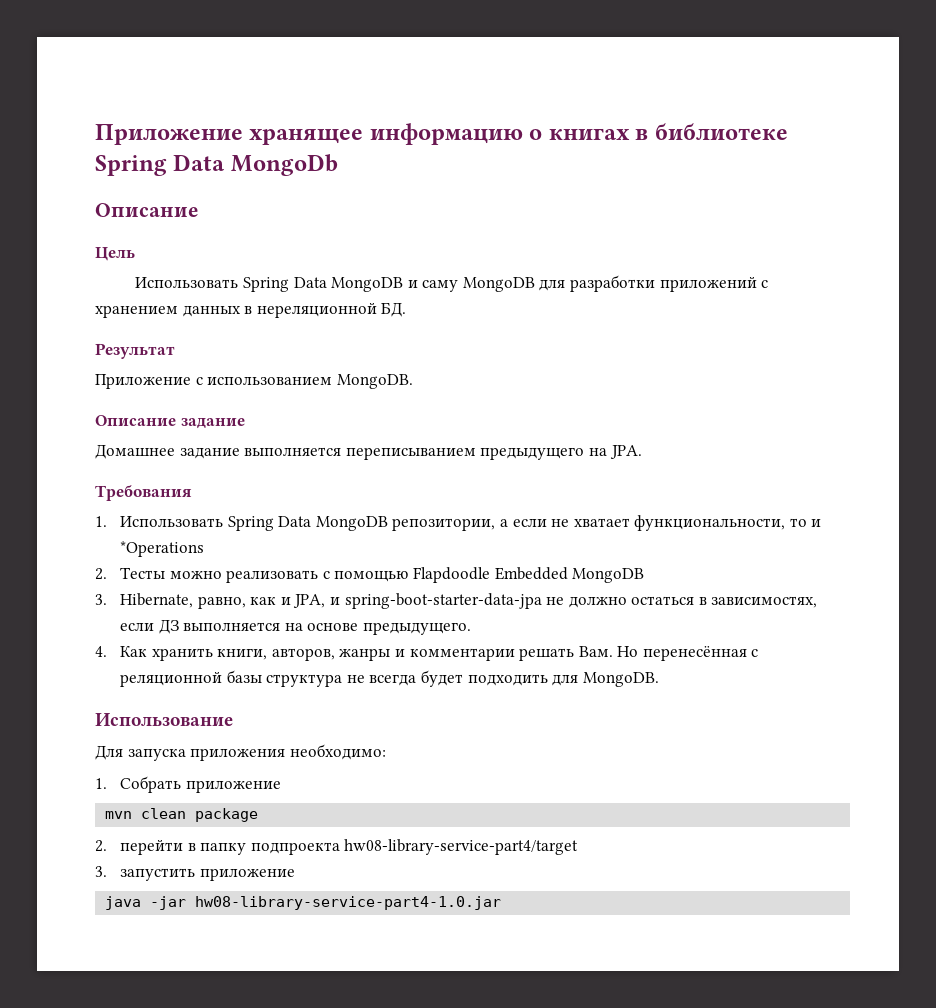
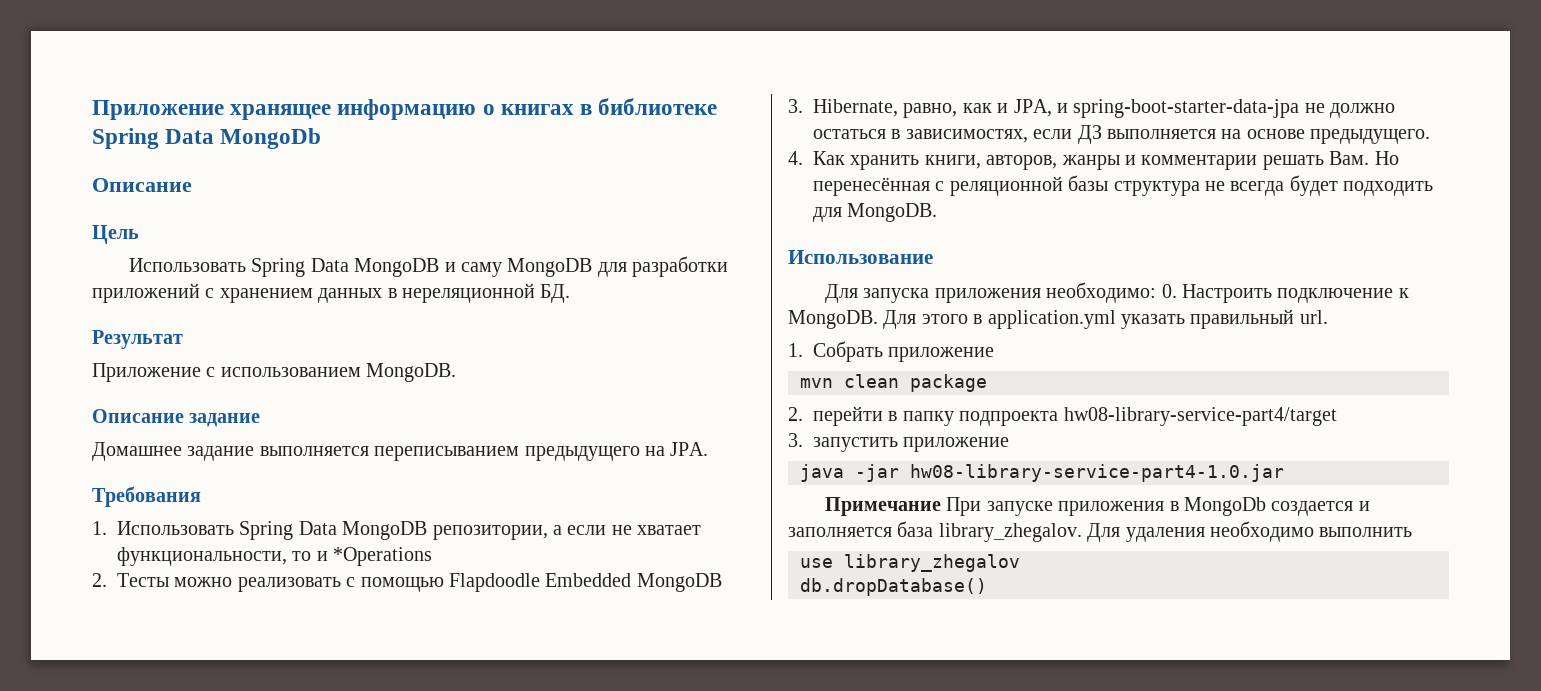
- Для запуска приложения необходимо:
+ Для запуска приложения необходимо: 0. Настроить подключение к MongoDB. Для этого в application.yml указать правильный url.
+ Примечание При запуске приложения в MongoDb создается и заполняется база library_zhegalov. Для удаления необходимо выполнить
+ use library_zhegalov
+ db.dropDatabase()

